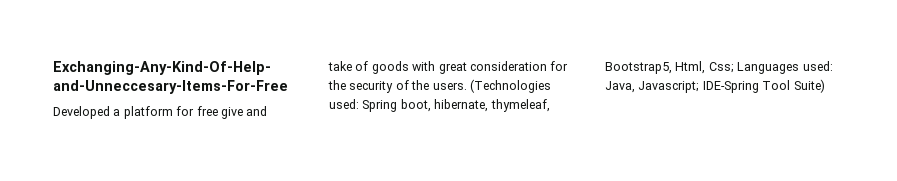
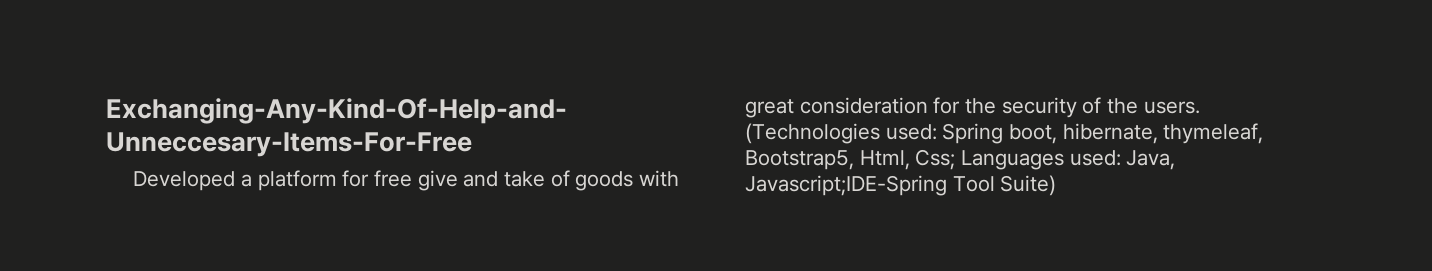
- (Technologies used: Spring boot, hibernate, thymeleaf, Bootstrap5, Html, Css; Languages used: Java, Javascript; IDE-Spring Tool Suite)
+ (Technologies used: Spring boot, hibernate, thymeleaf, Bootstrap5, Html, Css; Languages used: Java, Javascript;IDE-Spring Tool Suite)

